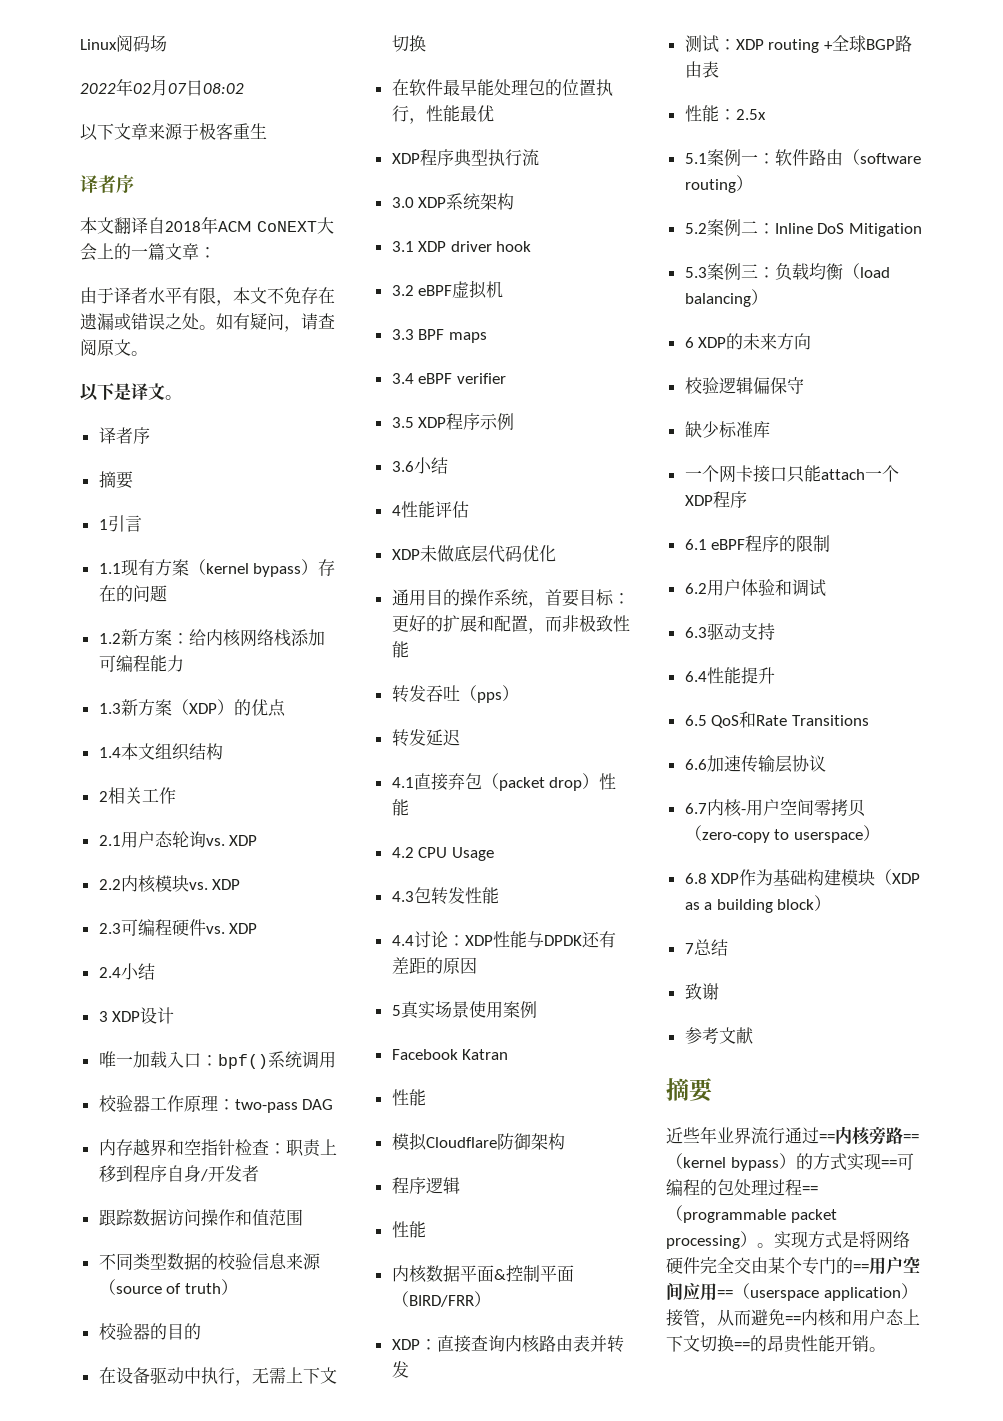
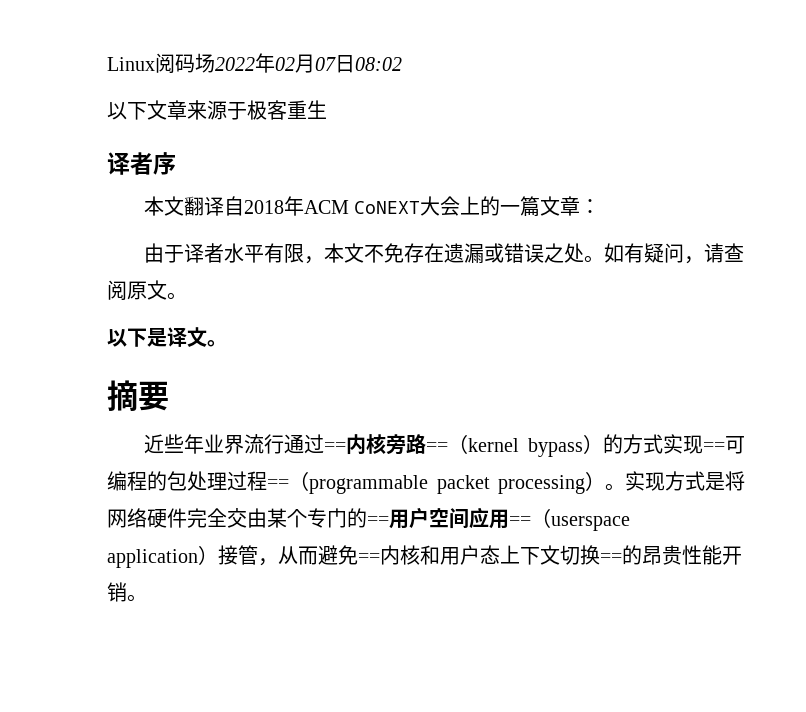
- Linux阅码场
- 2022年02月07日08:02
+ Linux阅码场2022年02月07日08:02
  以下是译文。
- 译者序
- 摘要
- 1引言
- 1.1现有方案（kernel bypass）存在的问题
- 1.2新方案：给内核网络栈添加可编程能力
- 1.3新方案（XDP）的优点
- 1.4本文组织结构
- 2相关工作
- 2.1用户态轮询vs. XDP
- 2.2内核模块vs. XDP
- 2.3可编程硬件vs. XDP
- 2.4小结
- 3 XDP设计
- 唯一加载入口：bpf()系统调用
- 校验器工作原理：two-pass DAG
- 内存越界和空指针检查：职责上移到程序自身/开发者
- 跟踪数据访问操作和值范围
- 不同类型数据的校验信息来源（source of truth）
- 校验器的目的
- 在设备驱动中执行，无需上下文切换
- 在软件最早能处理包的位置执行，性能最优
- XDP程序典型执行流
- 3.0 XDP系统架构
- 3.1 XDP driver hook
- 3.2 eBPF虚拟机
- 3.3 BPF maps
- 3.4 eBPF verifier
- 3.5 XDP程序示例
- 3.6小结
- 4性能评估
- XDP未做底层代码优化
- 通用目的操作系统，首要目标：更好的扩展和配置，而非极致性能
- 转发吞吐（pps）
- 转发延迟
- 4.1直接弃包（packet drop）性能
- 4.2 CPU Usage
- 4.3包转发性能
- 4.4讨论：XDP性能与DPDK还有差距的原因
- 5真实场景使用案例
- Facebook Katran
- 性能
- 模拟Cloudflare防御架构
- 程序逻辑
- 性能
- 内核数据平面&控制平面（BIRD/FRR）
- XDP：直接查询内核路由表并转发
- 测试：XDP routing +全球BGP路由表
- 性能：2.5x
- 5.1案例一：软件路由（software routing）
- 5.2案例二：Inline DoS Mitigation
- 5.3案例三：负载均衡（load balancing）
- 6 XDP的未来方向
- 校验逻辑偏保守
- 缺少标准库
- 一个网卡接口只能attach一个XDP程序
- 6.1 eBPF程序的限制
- 6.2用户体验和调试
- 6.3驱动支持
- 6.4性能提升
- 6.5 QoS和Rate Transitions
- 6.6加速传输层协议
- 6.7内核-用户空间零拷贝（zero-copy to userspace）
- 6.8 XDP作为基础构建模块（XDP as a building block）
- 7总结
- 致谢
- 参考文献

